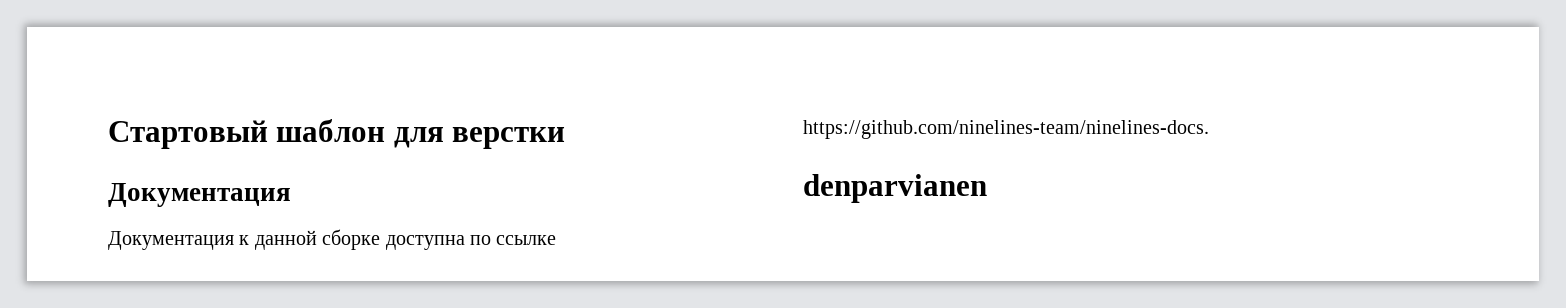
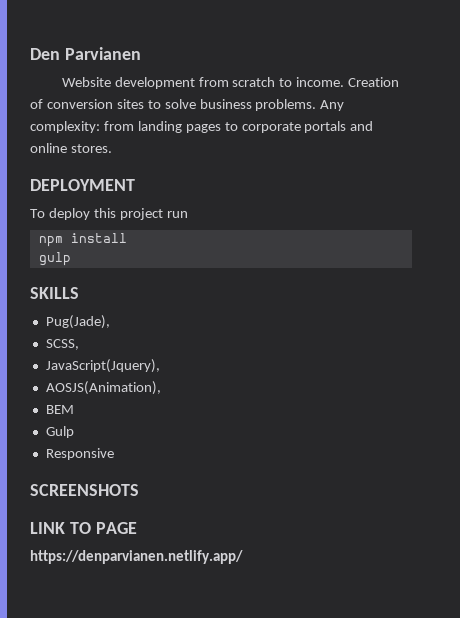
- Стартовый шаблон для верстки
- Документация
- Документация к данной сборке доступна по ссылке https://github.com/ninelines-team/ninelines-docs.
- denparvianen
+ Den Parvianen
+ Website development from scratch to income. Creation of conversion sites to solve business problems. Any complexity: from landing pages to corporate portals and online stores.
+ DEPLOYMENT
+ To deploy this project run
+ npm install
+ gulp
+ SKILLS
+ Pug(Jade),
+ SCSS,
+ JavaScript(Jquery),
+ AOSJS(Animation),
+ BEM
+ Gulp
+ Responsive
+ SCREENSHOTS
+ LINK TO PAGE
+ https://denparvianen.netlify.app/

